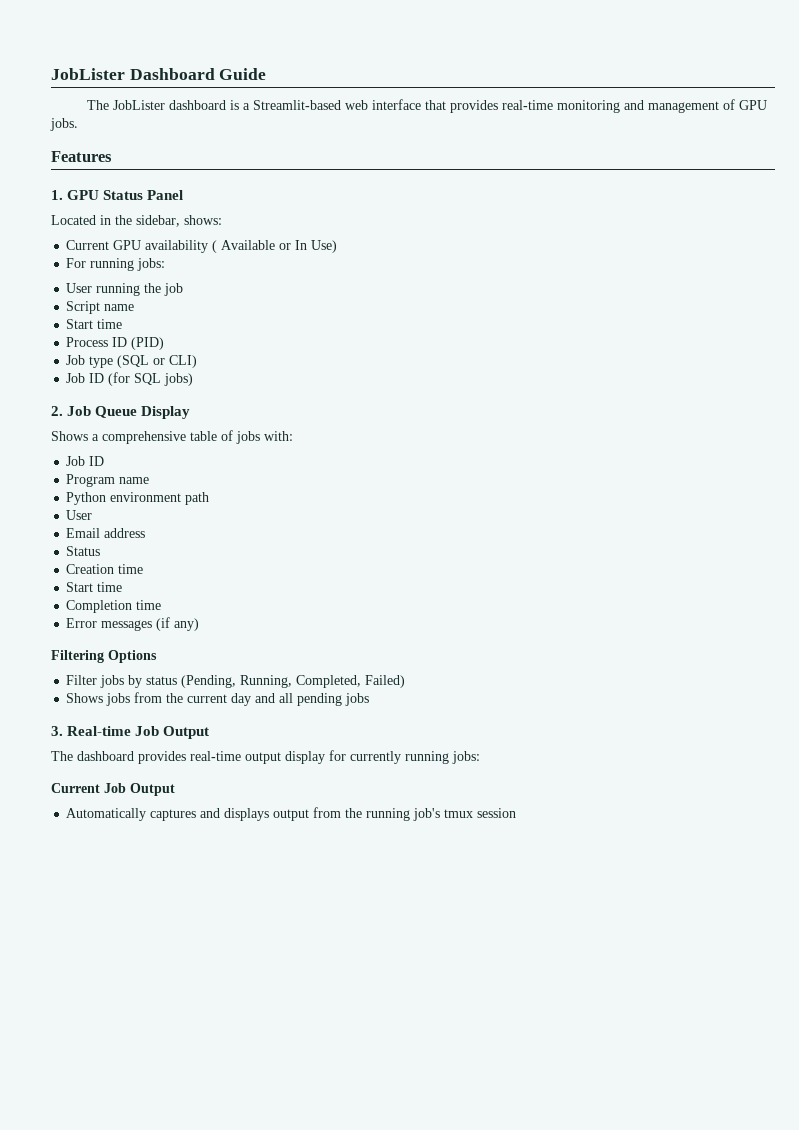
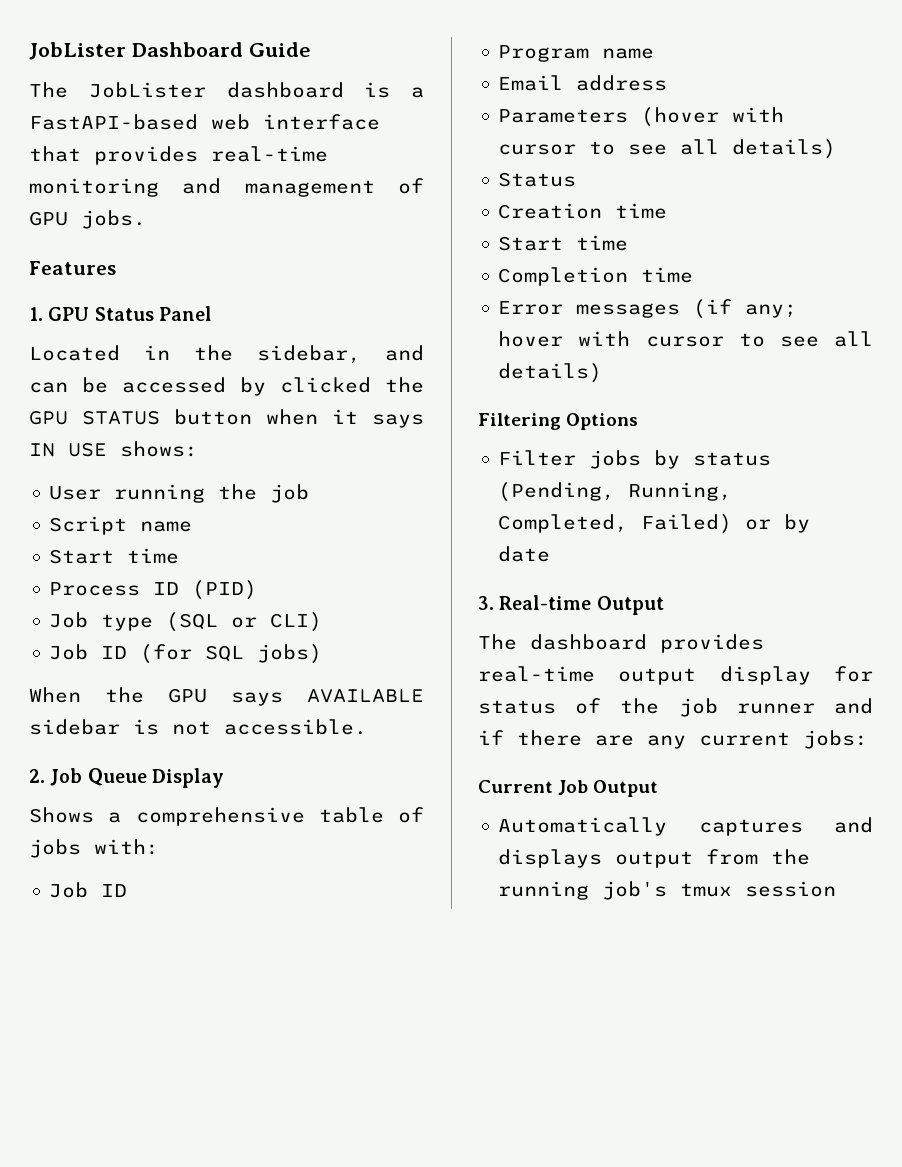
- The JobLister dashboard is a Streamlit-based web interface that provides real-time monitoring and management of GPU jobs.
+ The JobLister dashboard is a FastAPI-based web interface that provides real-time monitoring and management of GPU jobs.
- Located in the sidebar, shows:
- Current GPU availability ( Available or In Use)
- For running jobs:
+ Located in the sidebar, and can be accessed by clicked the GPU STATUS button when it says IN USE shows:
+ When the GPU says AVAILABLE sidebar is not accessible.
- Python environment path
- User
  Email address
+ Parameters (hover with cursor to see all details)
- Error messages (if any)
+ Error messages (if any; hover with cursor to see all details)
- Filter jobs by status (Pending, Running, Completed, Failed)
- Shows jobs from the current day and all pending jobs
+ Filter jobs by status (Pending, Running, Completed, Failed) or by date
- 3. Real-time Job Output
+ 3. Real-time Output
- The dashboard provides real-time output display for currently running jobs:
+ The dashboard provides real-time output display for status of the job runner and if there are any current jobs:

